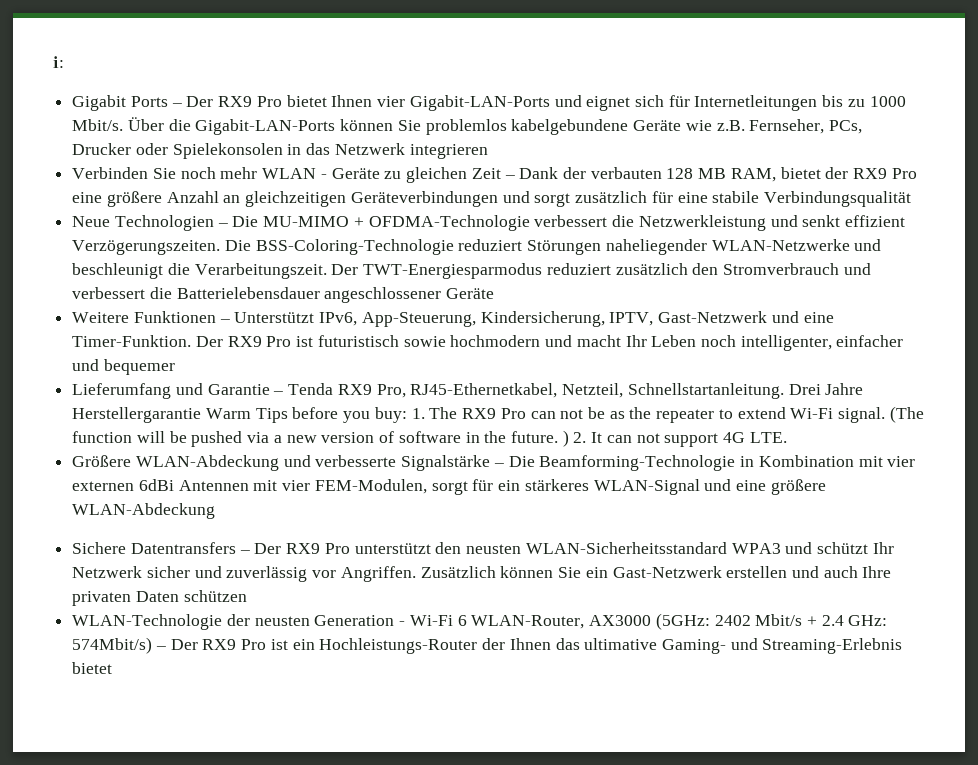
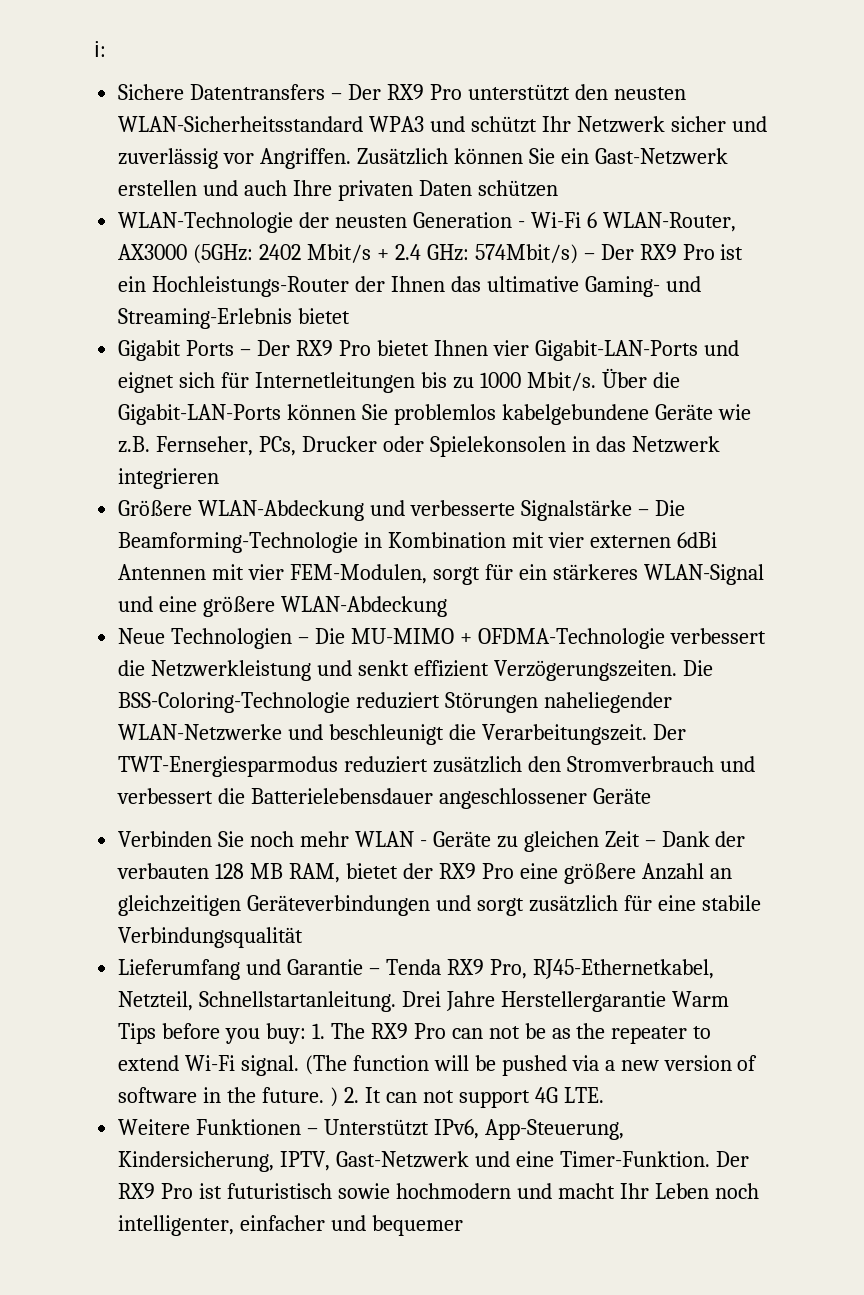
- Gigabit Ports – Der RX9 Pro bietet Ihnen vier Gigabit-LAN-Ports und eignet sich für Internetleitungen bis zu 1000 Mbit/s. Über die Gigabit-LAN-Ports können Sie problemlos kabelgebundene Geräte wie z.B. Fernseher, PCs, Drucker oder Spielekonsolen in das Netzwerk integrieren
- Verbinden Sie noch mehr WLAN - Geräte zu gleichen Zeit – Dank der verbauten 128 MB RAM, bietet der RX9 Pro eine größere Anzahl an gleichzeitigen Geräteverbindungen und sorgt zusätzlich für eine stabile Verbindungsqualität
- Neue Technologien – Die MU-MIMO + OFDMA-Technologie verbessert die Netzwerkleistung und senkt effizient Verzögerungszeiten. Die BSS-Coloring-Technologie reduziert Störungen naheliegender WLAN-Netzwerke und beschleunigt die Verarbeitungszeit. Der TWT-Energiesparmodus reduziert zusätzlich den Stromverbrauch und verbessert die Batterielebensdauer angeschlossener Geräte
- Weitere Funktionen – Unterstützt IPv6, App-Steuerung, Kindersicherung, IPTV, Gast-Netzwerk und eine Timer-Funktion. Der RX9 Pro ist futuristisch sowie hochmodern und macht Ihr Leben noch intelligenter, einfacher und bequemer
- Lieferumfang und Garantie – Tenda RX9 Pro, RJ45-Ethernetkabel, Netzteil, Schnellstartanleitung. Drei Jahre Herstellergarantie Warm Tips before you buy: 1. The RX9 Pro can not be as the repeater to extend Wi-Fi signal. (The function will be pushed via a new version of software in the future. ) 2. It can not support 4G LTE.
- Größere WLAN-Abdeckung und verbesserte Signalstärke – Die Beamforming-Technologie in Kombination mit vier externen 6dBi Antennen mit vier FEM-Modulen, sorgt für ein stärkeres WLAN-Signal und eine größere WLAN-Abdeckung
+ Gigabit Ports – Der RX9 Pro bietet Ihnen vier Gigabit-LAN-Ports und eignet sich für Internetleitungen bis zu 1000 Mbit/s. Über die Gigabit-LAN-Ports können Sie problemlos kabelgebundene Geräte wie z.B. Fernseher, PCs, Drucker oder Spielekonsolen in das Netzwerk integrieren
+ Größere WLAN-Abdeckung und verbesserte Signalstärke – Die Beamforming-Technologie in Kombination mit vier externen 6dBi Antennen mit vier FEM-Modulen, sorgt für ein stärkeres WLAN-Signal und eine größere WLAN-Abdeckung
+ Neue Technologien – Die MU-MIMO + OFDMA-Technologie verbessert die Netzwerkleistung und senkt effizient Verzögerungszeiten. Die BSS-Coloring-Technologie reduziert Störungen naheliegender WLAN-Netzwerke und beschleunigt die Verarbeitungszeit. Der TWT-Energiesparmodus reduziert zusätzlich den Stromverbrauch und verbessert die Batterielebensdauer angeschlossener Geräte
+ Verbinden Sie noch mehr WLAN - Geräte zu gleichen Zeit – Dank der verbauten 128 MB RAM, bietet der RX9 Pro eine größere Anzahl an gleichzeitigen Geräteverbindungen und sorgt zusätzlich für eine stabile Verbindungsqualität
+ Lieferumfang und Garantie – Tenda RX9 Pro, RJ45-Ethernetkabel, Netzteil, Schnellstartanleitung. Drei Jahre Herstellergarantie Warm Tips before you buy: 1. The RX9 Pro can not be as the repeater to extend Wi-Fi signal. (The function will be pushed via a new version of software in the future. ) 2. It can not support 4G LTE.
+ Weitere Funktionen – Unterstützt IPv6, App-Steuerung, Kindersicherung, IPTV, Gast-Netzwerk und eine Timer-Funktion. Der RX9 Pro ist futuristisch sowie hochmodern und macht Ihr Leben noch intelligenter, einfacher und bequemer

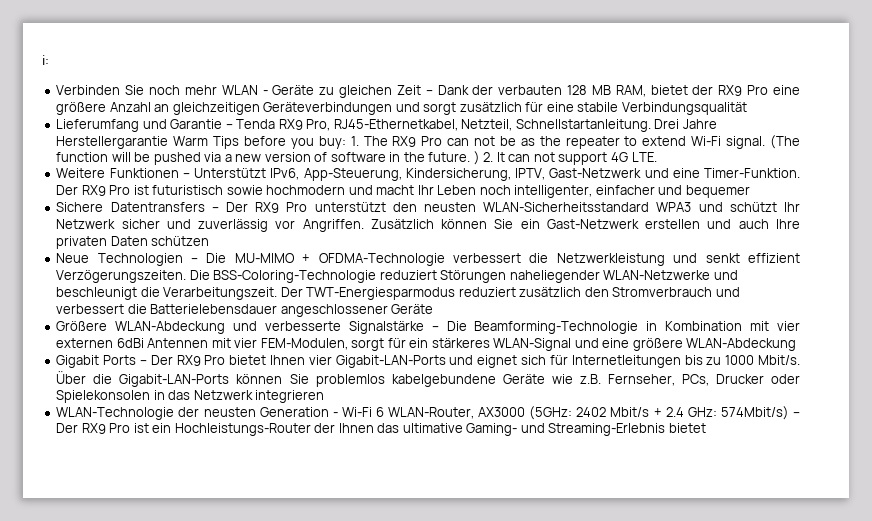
- Sichere Datentransfers – Der RX9 Pro unterstützt den neusten WLAN-Sicherheitsstandard WPA3 und schützt Ihr Netzwerk sicher und zuverlässig vor Angriffen. Zusätzlich können Sie ein Gast-Netzwerk erstellen und auch Ihre privaten Daten schützen
- WLAN-Technologie der neusten Generation - Wi-Fi 6 WLAN-Router, AX3000 (5GHz: 2402 Mbit/s + 2.4 GHz: 574Mbit/s) – Der RX9 Pro ist ein Hochleistungs-Router der Ihnen das ultimative Gaming- und Streaming-Erlebnis bietet
- Gigabit Ports – Der RX9 Pro bietet Ihnen vier Gigabit-LAN-Ports und eignet sich für Internetleitungen bis zu 1000 Mbit/s. Über die Gigabit-LAN-Ports können Sie problemlos kabelgebundene Geräte wie z.B. Fernseher, PCs, Drucker oder Spielekonsolen in das Netzwerk integrieren
- Größere WLAN-Abdeckung und verbesserte Signalstärke – Die Beamforming-Technologie in Kombination mit vier externen 6dBi Antennen mit vier FEM-Modulen, sorgt für ein stärkeres WLAN-Signal und eine größere WLAN-Abdeckung
- Neue Technologien – Die MU-MIMO + OFDMA-Technologie verbessert die Netzwerkleistung und senkt effizient Verzögerungszeiten. Die BSS-Coloring-Technologie reduziert Störungen naheliegender WLAN-Netzwerke und beschleunigt die Verarbeitungszeit. Der TWT-Energiesparmodus reduziert zusätzlich den Stromverbrauch und verbessert die Batterielebensdauer angeschlossener Geräte
+ Sichere Datentransfers – Der RX9 Pro unterstützt den neusten WLAN-Sicherheitsstandard WPA3 und schützt Ihr Netzwerk sicher und zuverlässig vor Angriffen. Zusätzlich können Sie ein Gast-Netzwerk erstellen und auch Ihre privaten Daten schützen
+ Neue Technologien – Die MU-MIMO + OFDMA-Technologie verbessert die Netzwerkleistung und senkt effizient Verzögerungszeiten. Die BSS-Coloring-Technologie reduziert Störungen naheliegender WLAN-Netzwerke und beschleunigt die Verarbeitungszeit. Der TWT-Energiesparmodus reduziert zusätzlich den Stromverbrauch und verbessert die Batterielebensdauer angeschlossener Geräte
+ Größere WLAN-Abdeckung und verbesserte Signalstärke – Die Beamforming-Technologie in Kombination mit vier externen 6dBi Antennen mit vier FEM-Modulen, sorgt für ein stärkeres WLAN-Signal und eine größere WLAN-Abdeckung
+ Gigabit Ports – Der RX9 Pro bietet Ihnen vier Gigabit-LAN-Ports und eignet sich für Internetleitungen bis zu 1000 Mbit/s. Über die Gigabit-LAN-Ports können Sie problemlos kabelgebundene Geräte wie z.B. Fernseher, PCs, Drucker oder Spielekonsolen in das Netzwerk integrieren
+ WLAN-Technologie der neusten Generation - Wi-Fi 6 WLAN-Router, AX3000 (5GHz: 2402 Mbit/s + 2.4 GHz: 574Mbit/s) – Der RX9 Pro ist ein Hochleistungs-Router der Ihnen das ultimative Gaming- und Streaming-Erlebnis bietet

